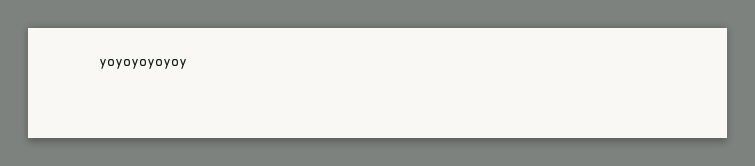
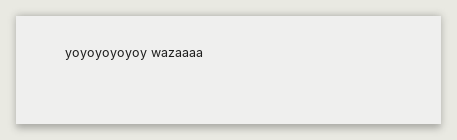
- yoyoyoyoyoy
+ yoyoyoyoyoy wazaaaa

